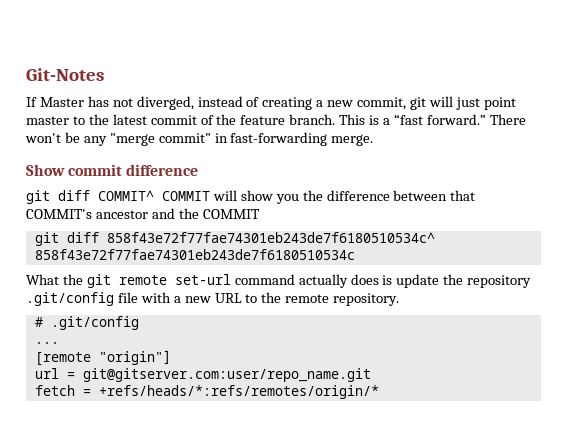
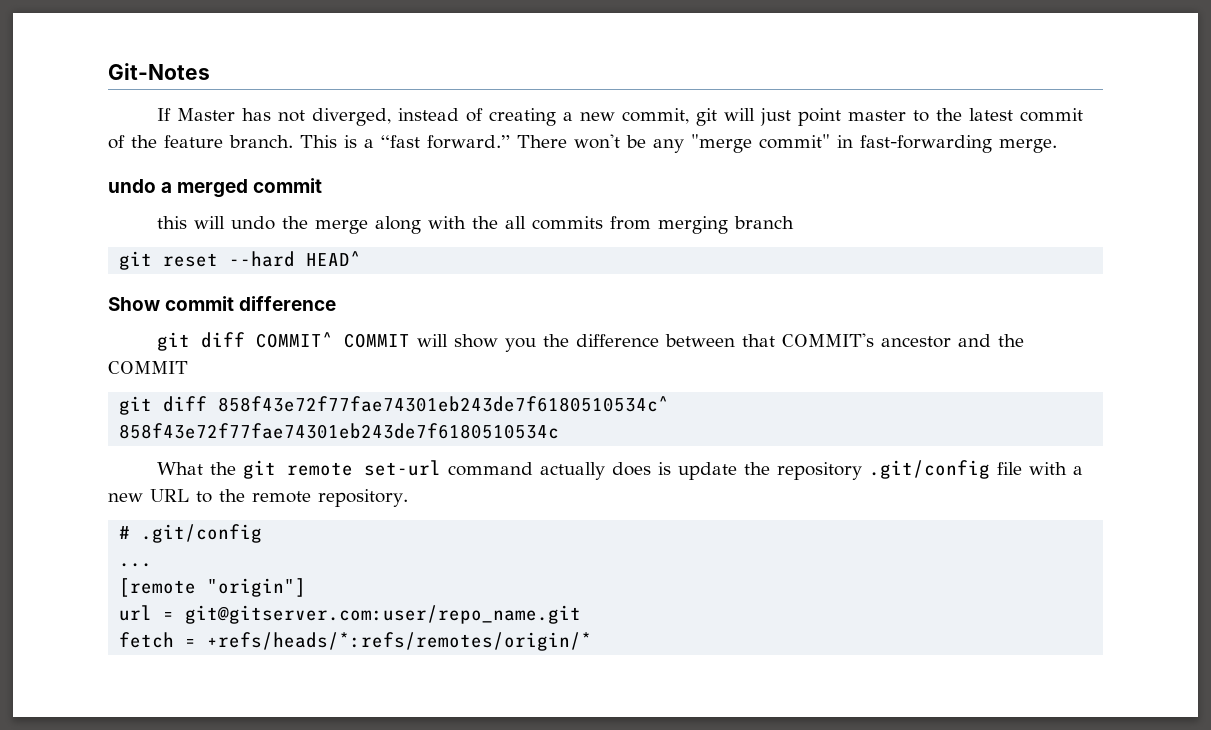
+ undo a merged commit
+ this will undo the merge along with the all commits from merging branch
+ git reset --hard HEAD^

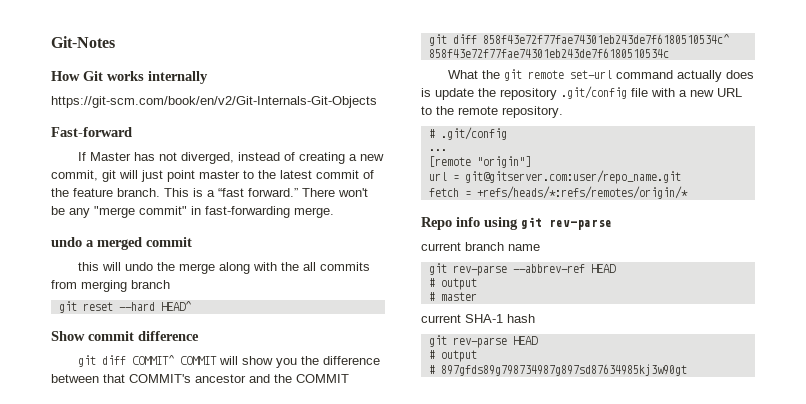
+ How Git works internally
+ https://git-scm.com/book/en/v2/Git-Internals-Git-Objects
+ Fast-forward
+ Repo info using git rev-parse
+ current branch name
+ git rev-parse --abbrev-ref HEAD
+ # output
+ # master
+ current SHA-1 hash
+ git rev-parse HEAD
+ # output
+ # 897gfds89g798734987g897sd87634985kj3w90gt

